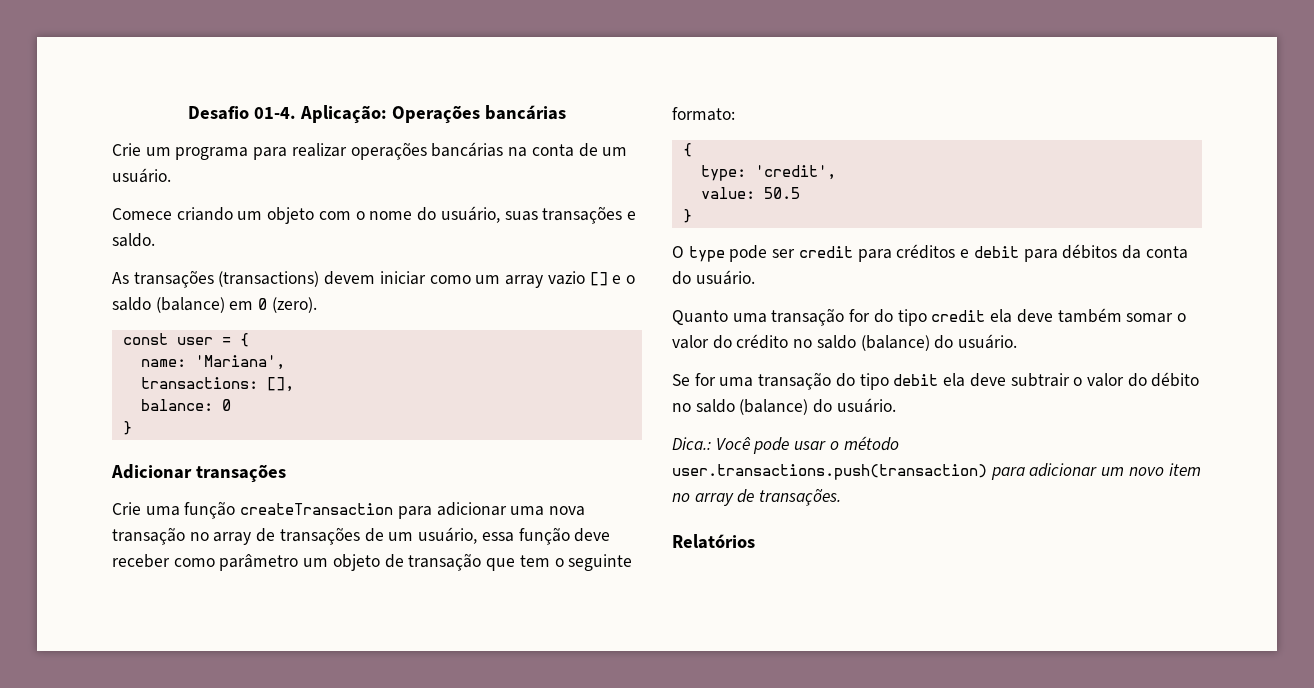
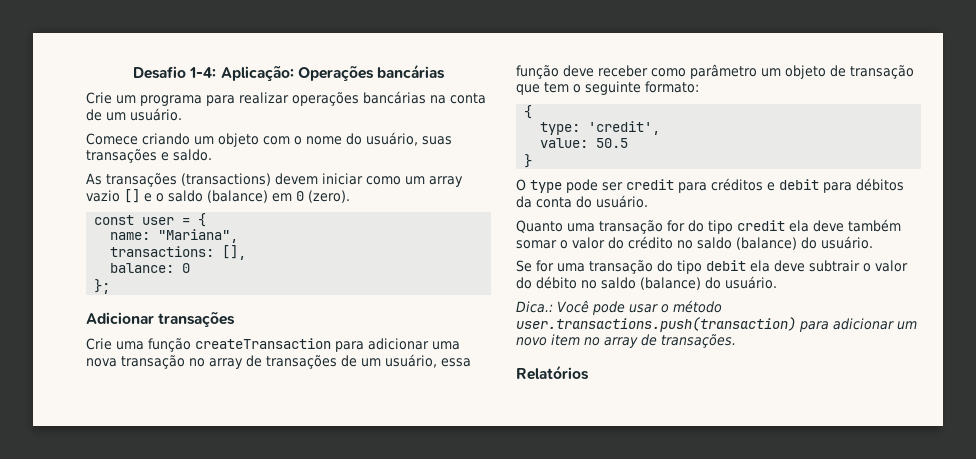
- Desafio 01-4. Aplicação: Operações bancárias
+ Desafio 1-4: Aplicação: Operações bancárias
- name: 'Mariana',
+ name: "Mariana",
  balance: 0
- }
+ };

